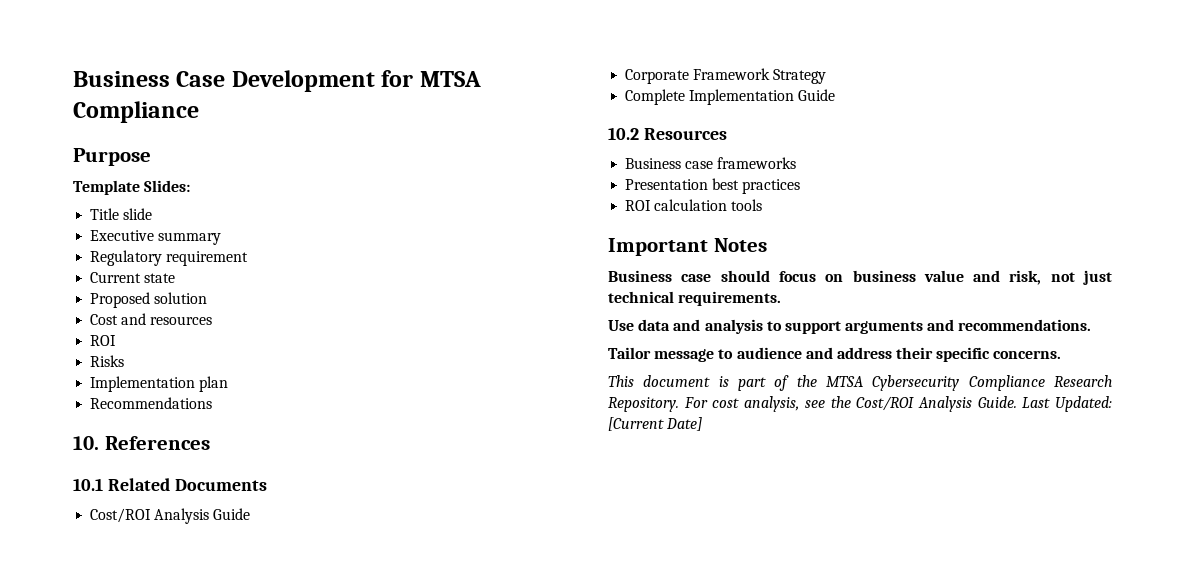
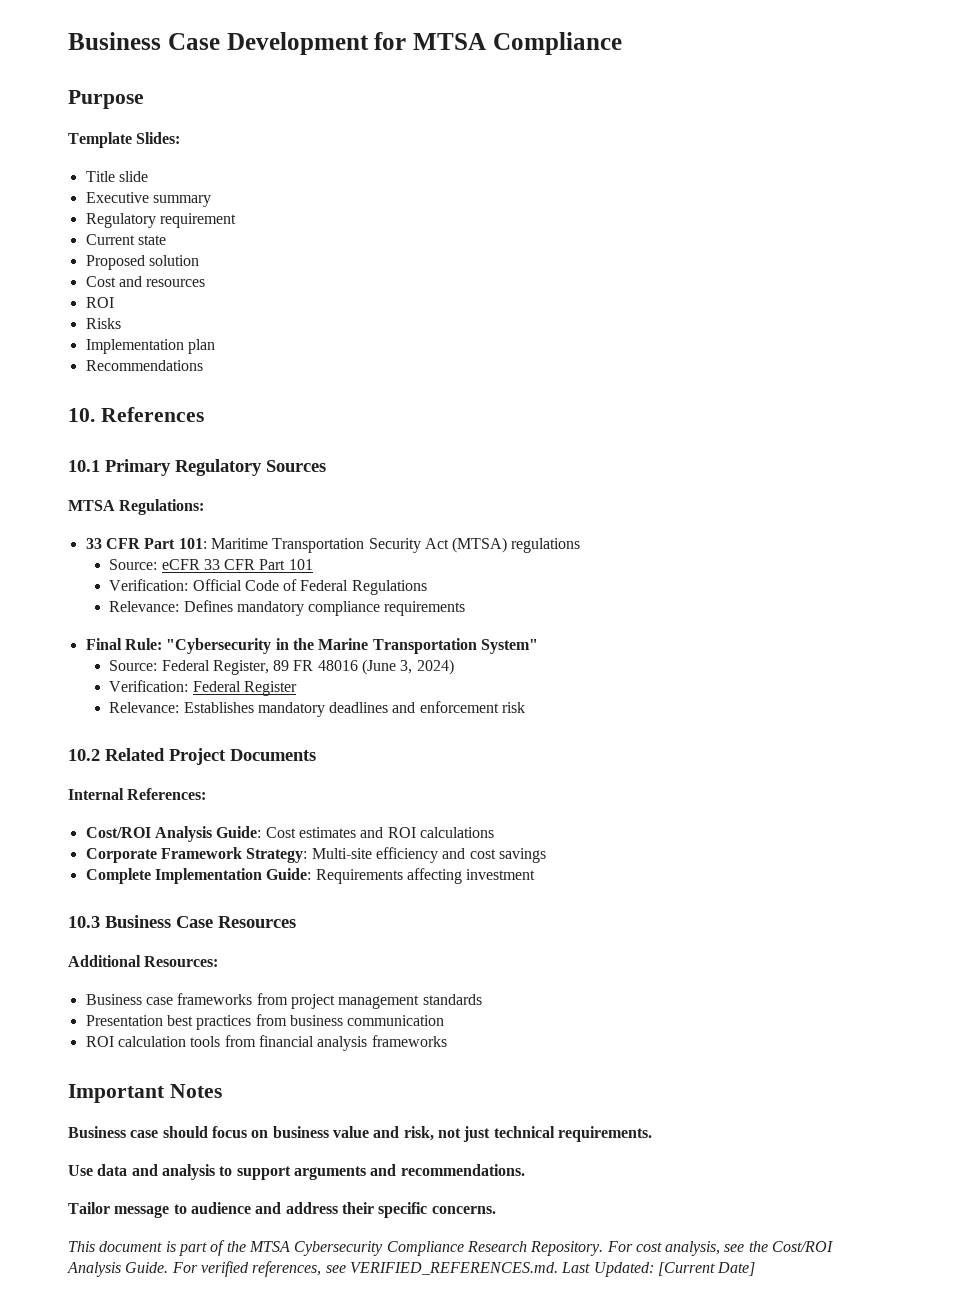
- 10.1 Related Documents
+ 10.1 Primary Regulatory Sources
+ MTSA Regulations:
+ 33 CFR Part 101: Maritime Transportation Security Act (MTSA) regulations
+ Source: eCFR 33 CFR Part 101
+ Verification: Official Code of Federal Regulations
+ Relevance: Defines mandatory compliance requirements
+ Final Rule: "Cybersecurity in the Marine Transportation System"
+ Source: Federal Register, 89 FR 48016 (June 3, 2024)
+ Verification: Federal Register
+ Relevance: Establishes mandatory deadlines and enforcement risk
+ 10.2 Related Project Documents
- Cost/ROI Analysis Guide
- Corporate Framework Strategy
- Complete Implementation Guide
- 10.2 Resources
+ Internal References:
+ Cost/ROI Analysis Guide: Cost estimates and ROI calculations
+ Corporate Framework Strategy: Multi-site efficiency and cost savings
+ Complete Implementation Guide: Requirements affecting investment
+ 10.3 Business Case Resources
+ Additional Resources:
- Business case frameworks
+ Business case frameworks from project management standards
- Presentation best practices
+ Presentation best practices from business communication
- ROI calculation tools
+ ROI calculation tools from financial analysis frameworks
- Last Updated: [Current Date]
+ For verified references, see VERIFIED_REFERENCES.md. Last Updated: [Current Date]

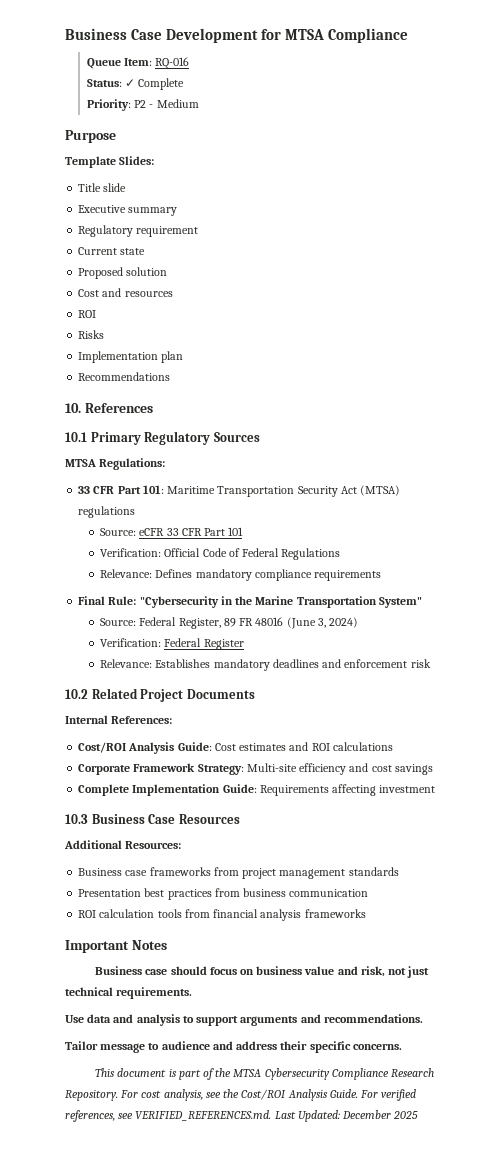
+ Queue Item: RQ-016
+ Status: ✓ Complete
+ Priority: P2 - Medium
- For verified references, see VERIFIED_REFERENCES.md. Last Updated: [Current Date]
+ For verified references, see VERIFIED_REFERENCES.md. Last Updated: December 2025

